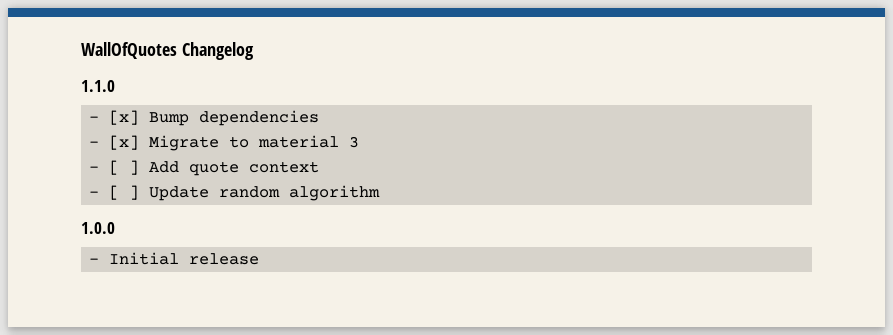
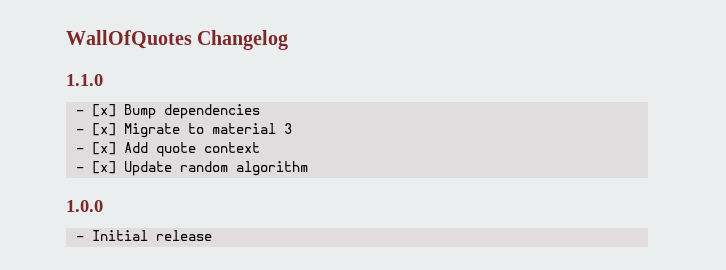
- - [ ] Add quote context
+ - [x] Add quote context
- - [ ] Update random algorithm
+ - [x] Update random algorithm

